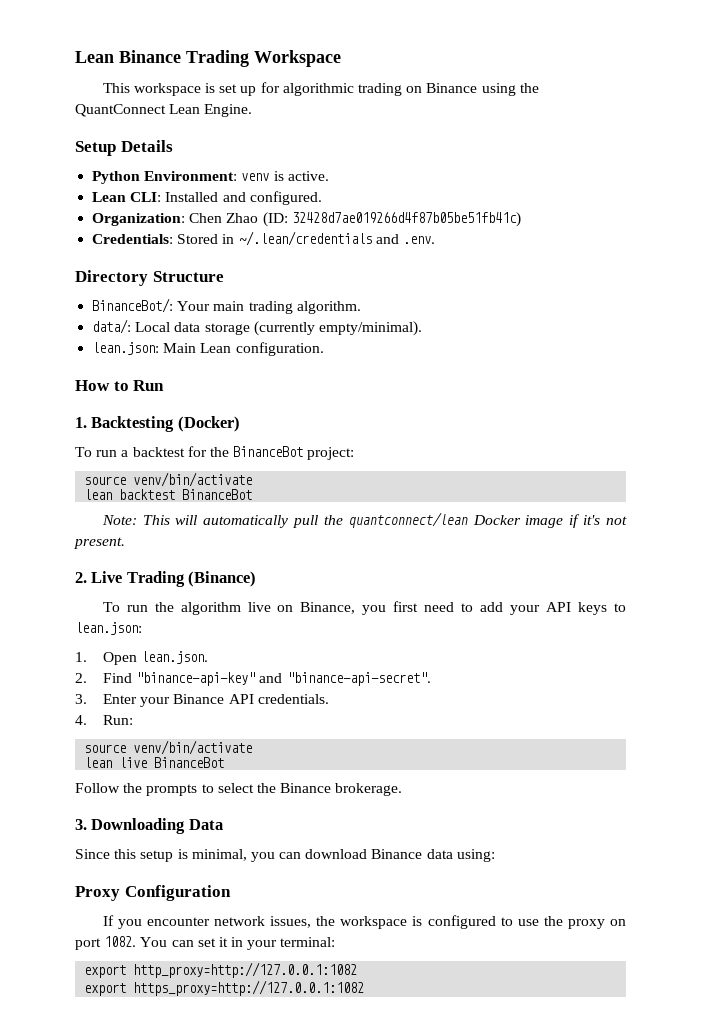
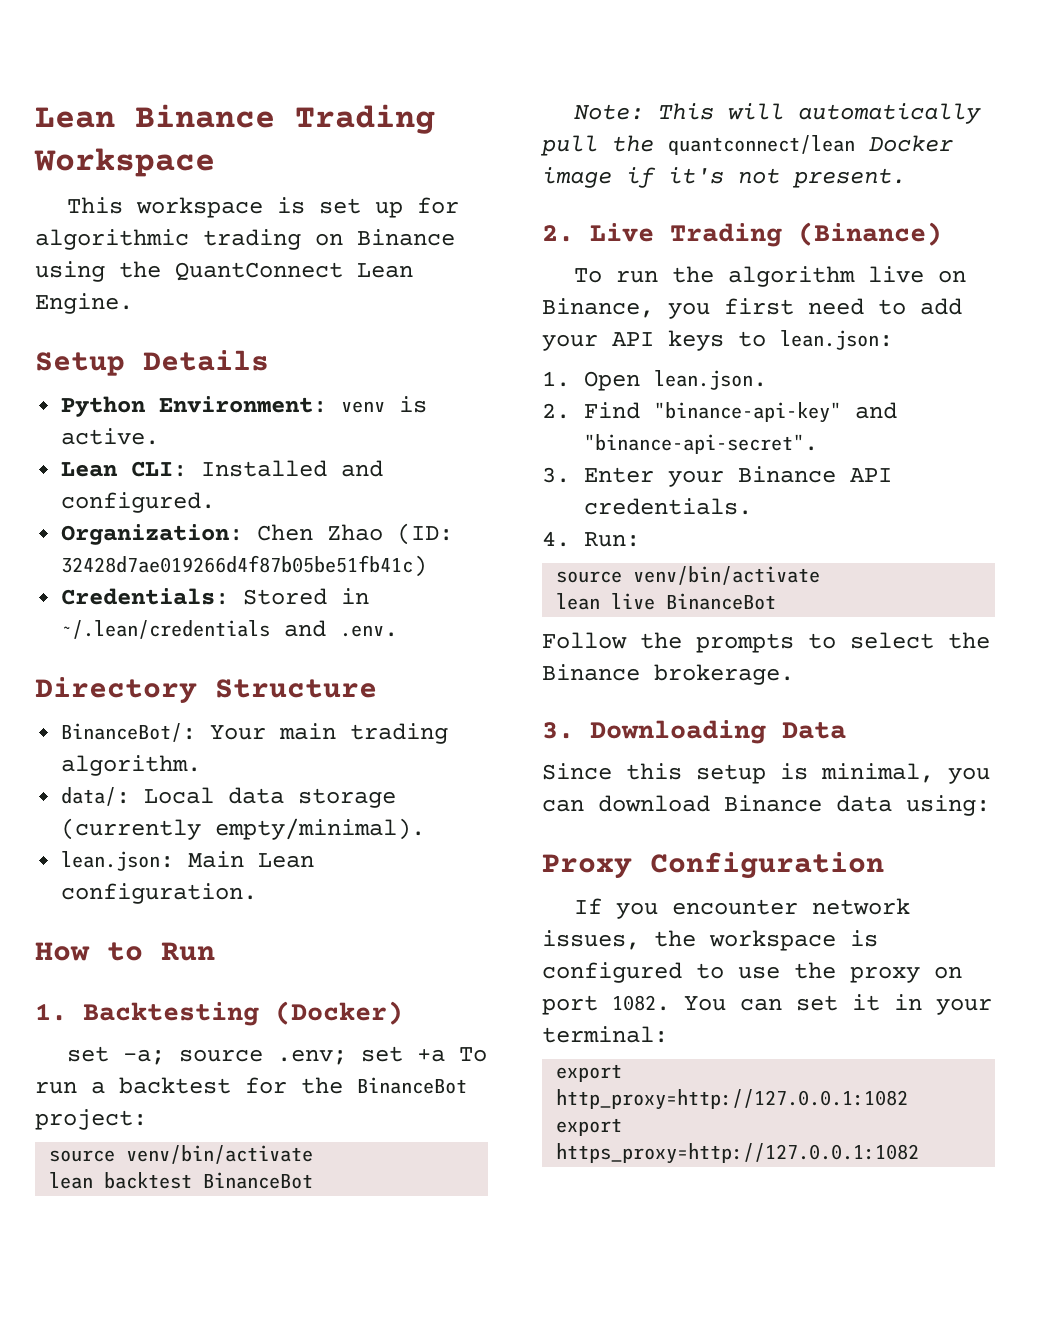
- To run a backtest for the BinanceBot project:
+ set -a; source .env; set +a To run a backtest for the BinanceBot project:

